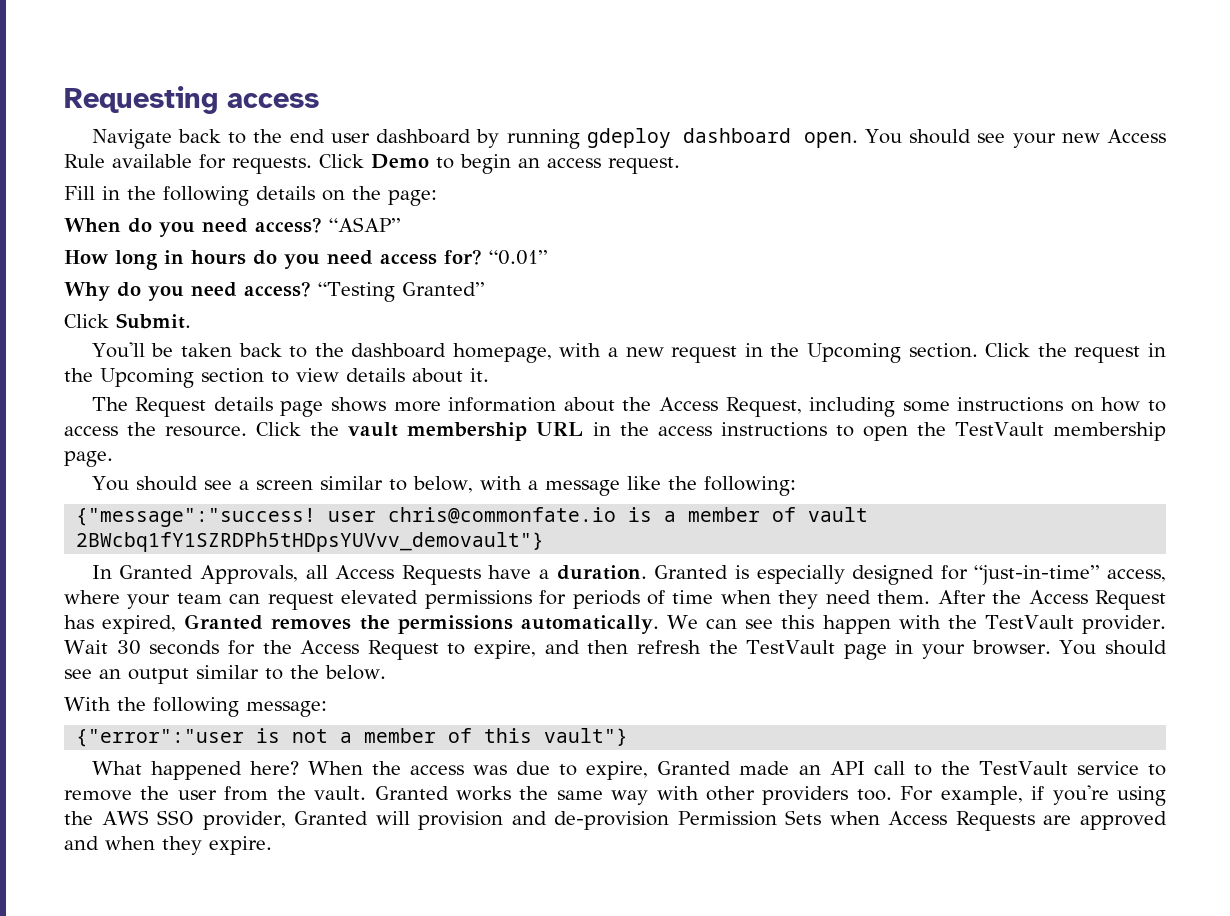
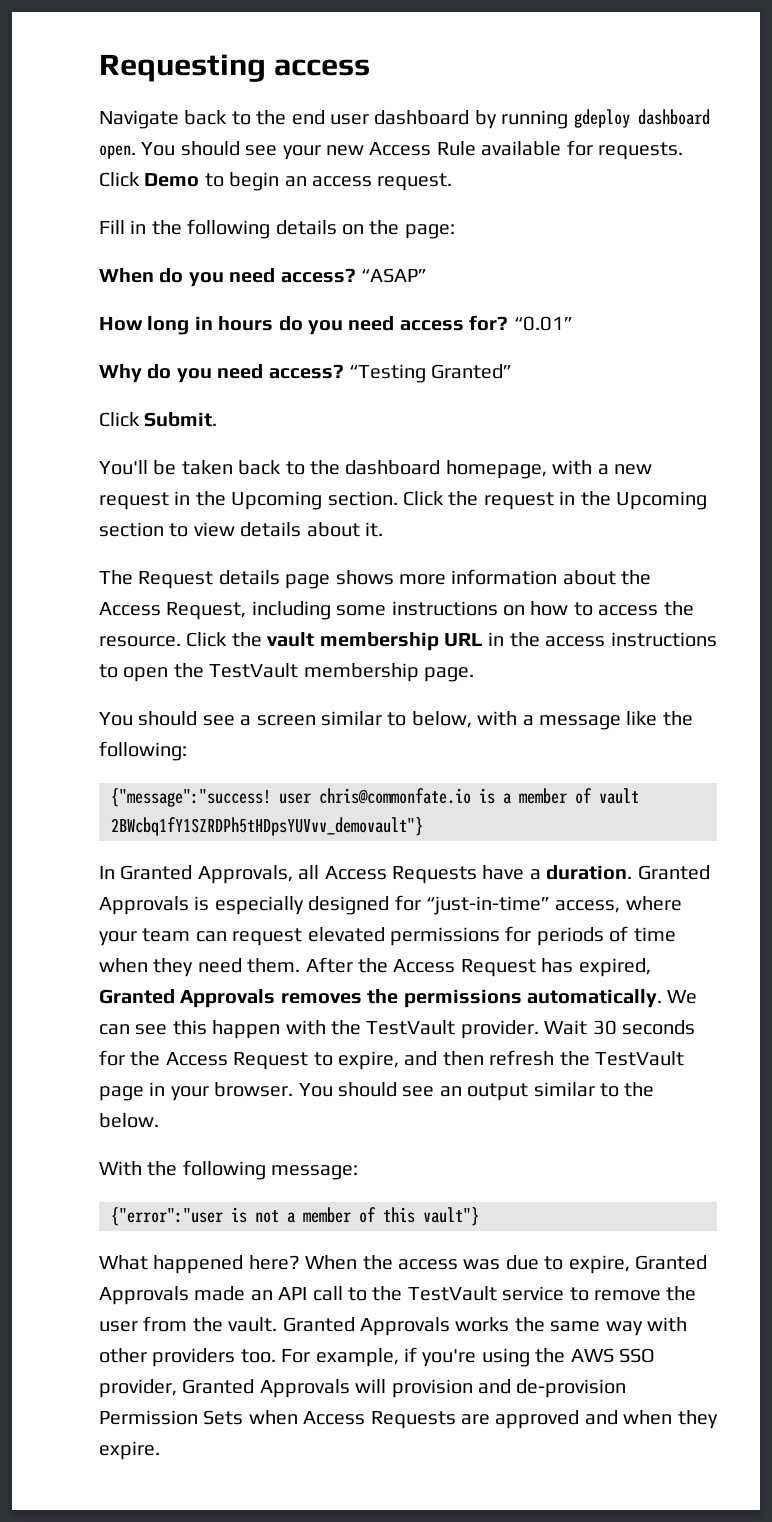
- Granted is especially designed for “just-in-time” access, where your team can request elevated permissions for periods of time when they need them.
+ Granted Approvals is especially designed for “just-in-time” access, where your team can request elevated permissions for periods of time when they need them.
- After the Access Request has expired, Granted removes the permissions automatically.
+ After the Access Request has expired, Granted Approvals removes the permissions automatically.
- When the access was due to expire, Granted made an API call to the TestVault service to remove the user from the vault.
+ When the access was due to expire, Granted Approvals made an API call to the TestVault service to remove the user from the vault.
- Granted works the same way with other providers too.
+ Granted Approvals works the same way with other providers too.
- For example, if you're using the AWS SSO provider, Granted will provision and de-provision Permission Sets when Access Requests are approved and when they expire.
+ For example, if you're using the AWS SSO provider, Granted Approvals will provision and de-provision Permission Sets when Access Requests are approved and when they expire.

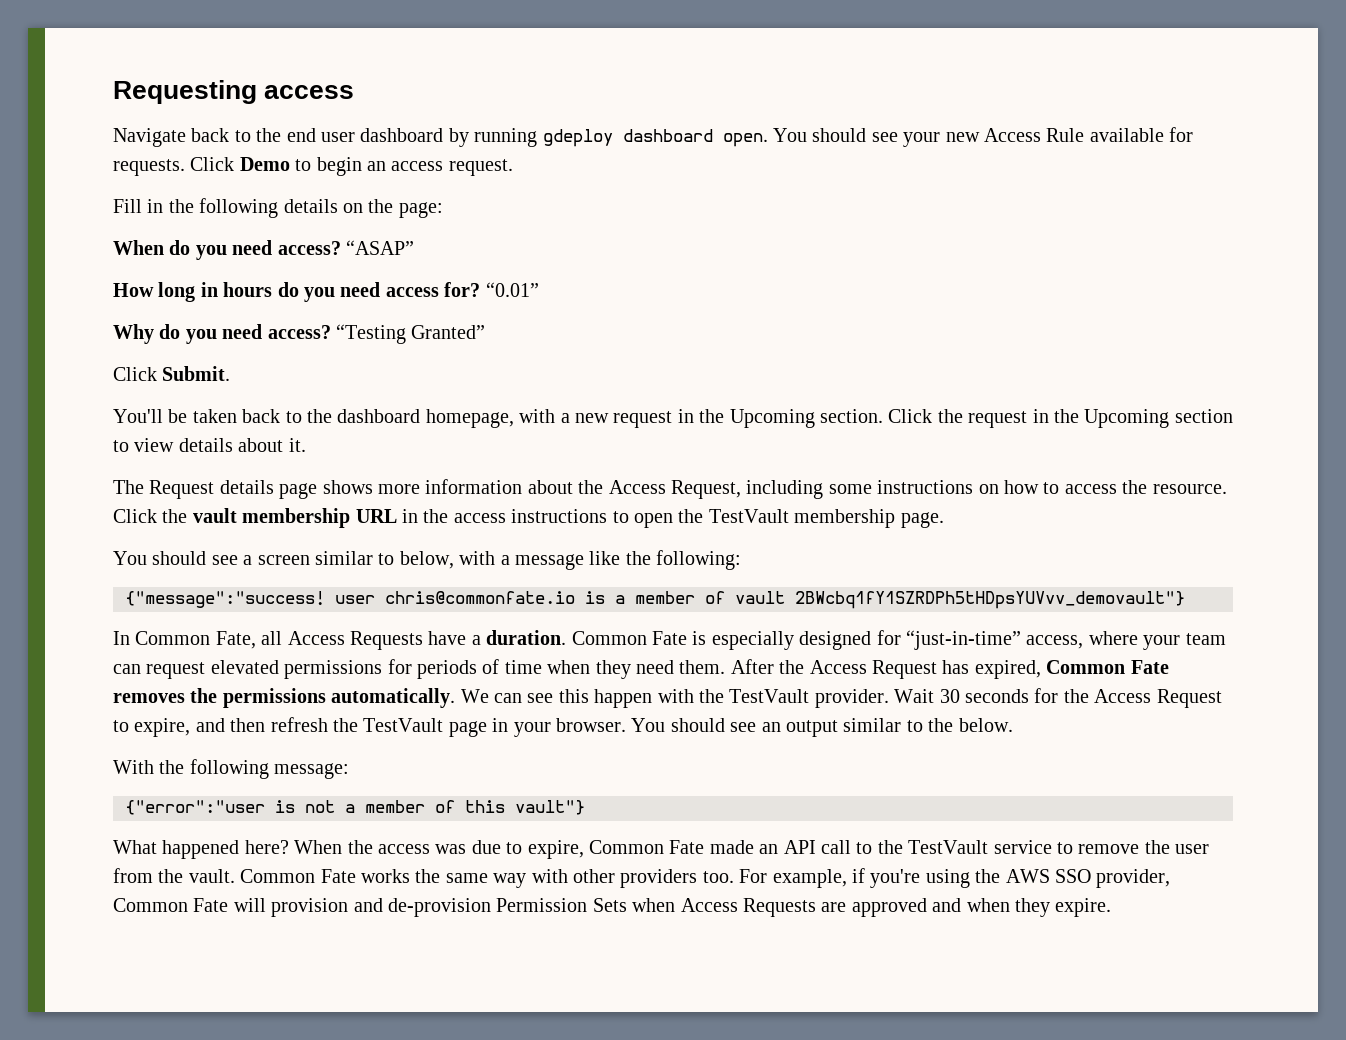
- In Granted Approvals, all Access Requests have a duration.
+ In Common Fate, all Access Requests have a duration.
- Granted Approvals is especially designed for “just-in-time” access, where your team can request elevated permissions for periods of time when they need them.
+ Common Fate is especially designed for “just-in-time” access, where your team can request elevated permissions for periods of time when they need them.
- After the Access Request has expired, Granted Approvals removes the permissions automatically.
+ After the Access Request has expired, Common Fate removes the permissions automatically.
- When the access was due to expire, Granted Approvals made an API call to the TestVault service to remove the user from the vault.
+ When the access was due to expire, Common Fate made an API call to the TestVault service to remove the user from the vault.
- Granted Approvals works the same way with other providers too.
+ Common Fate works the same way with other providers too.
- For example, if you're using the AWS SSO provider, Granted Approvals will provision and de-provision Permission Sets when Access Requests are approved and when they expire.
+ For example, if you're using the AWS SSO provider, Common Fate will provision and de-provision Permission Sets when Access Requests are approved and when they expire.

